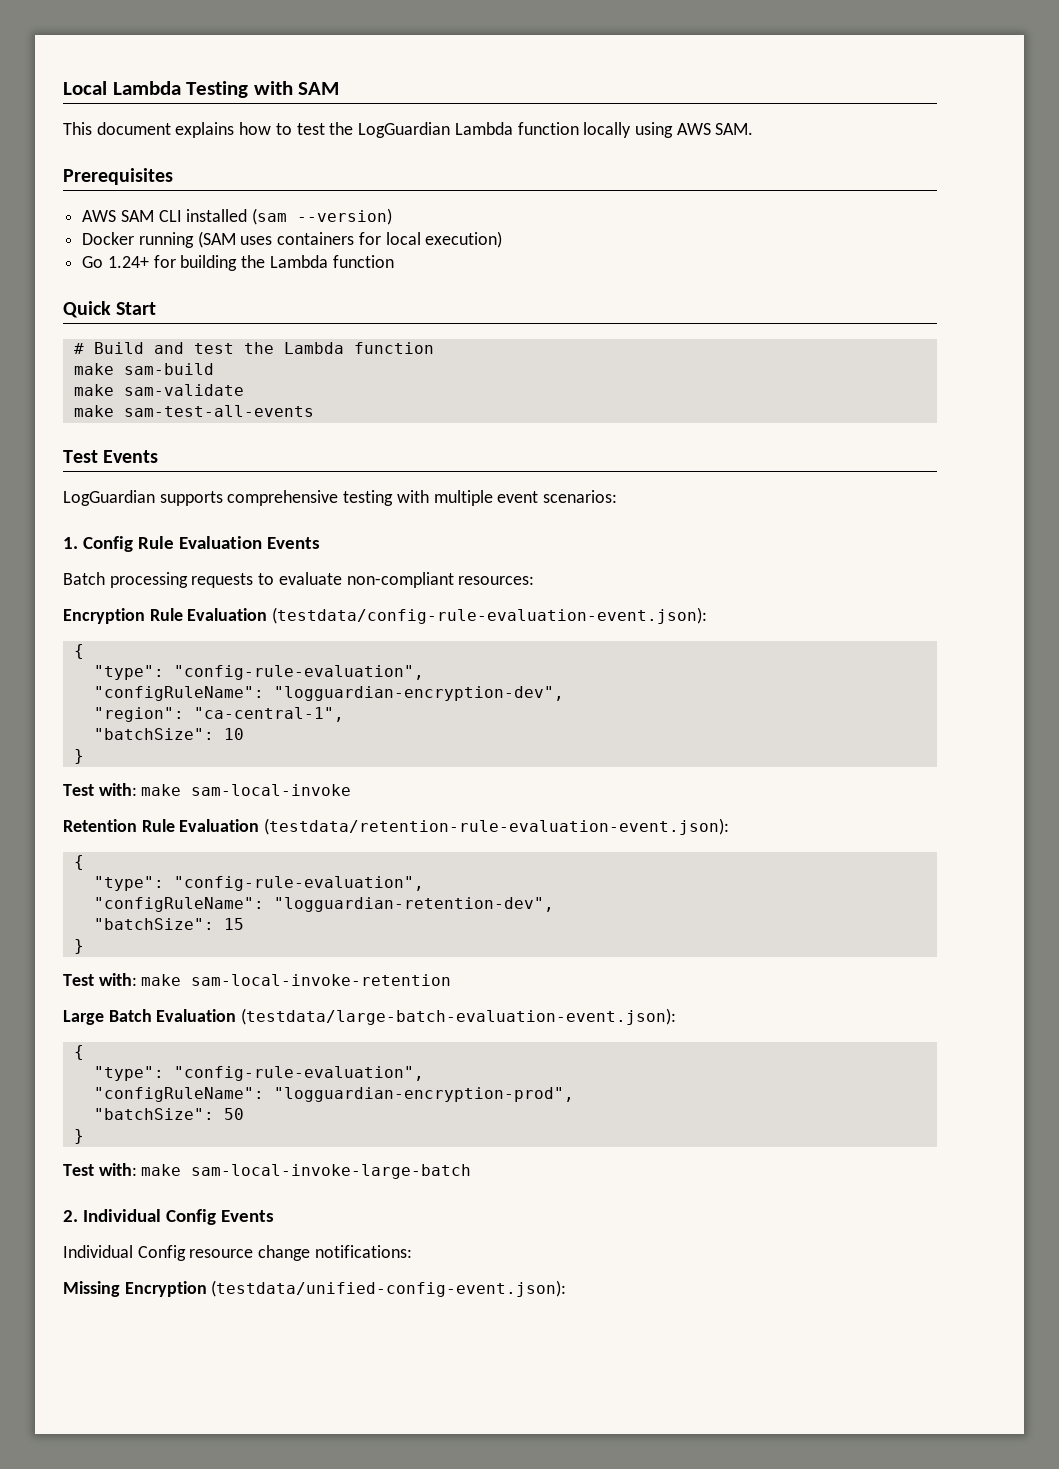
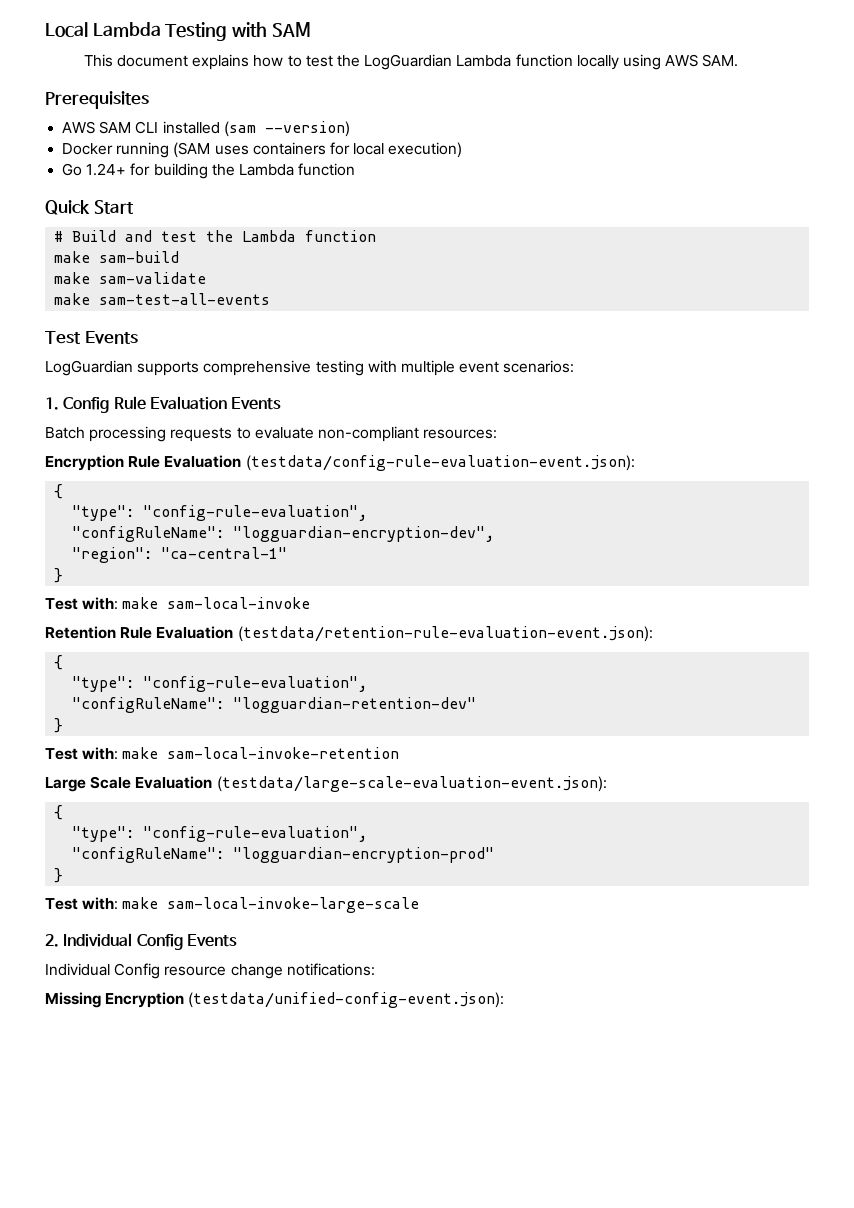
- "region": "ca-central-1",
- "batchSize": 10
+ "region": "ca-central-1"
- "configRuleName": "logguardian-retention-dev",
- "batchSize": 15
+ "configRuleName": "logguardian-retention-dev"
- Large Batch Evaluation (testdata/large-batch-evaluation-event.json):
+ Large Scale Evaluation (testdata/large-scale-evaluation-event.json):
  {
  "type": "config-rule-evaluation",
- "configRuleName": "logguardian-encryption-prod",
- "batchSize": 50
+ "configRuleName": "logguardian-encryption-prod"
  }
- Test with: make sam-local-invoke-large-batch
+ Test with: make sam-local-invoke-large-scale

